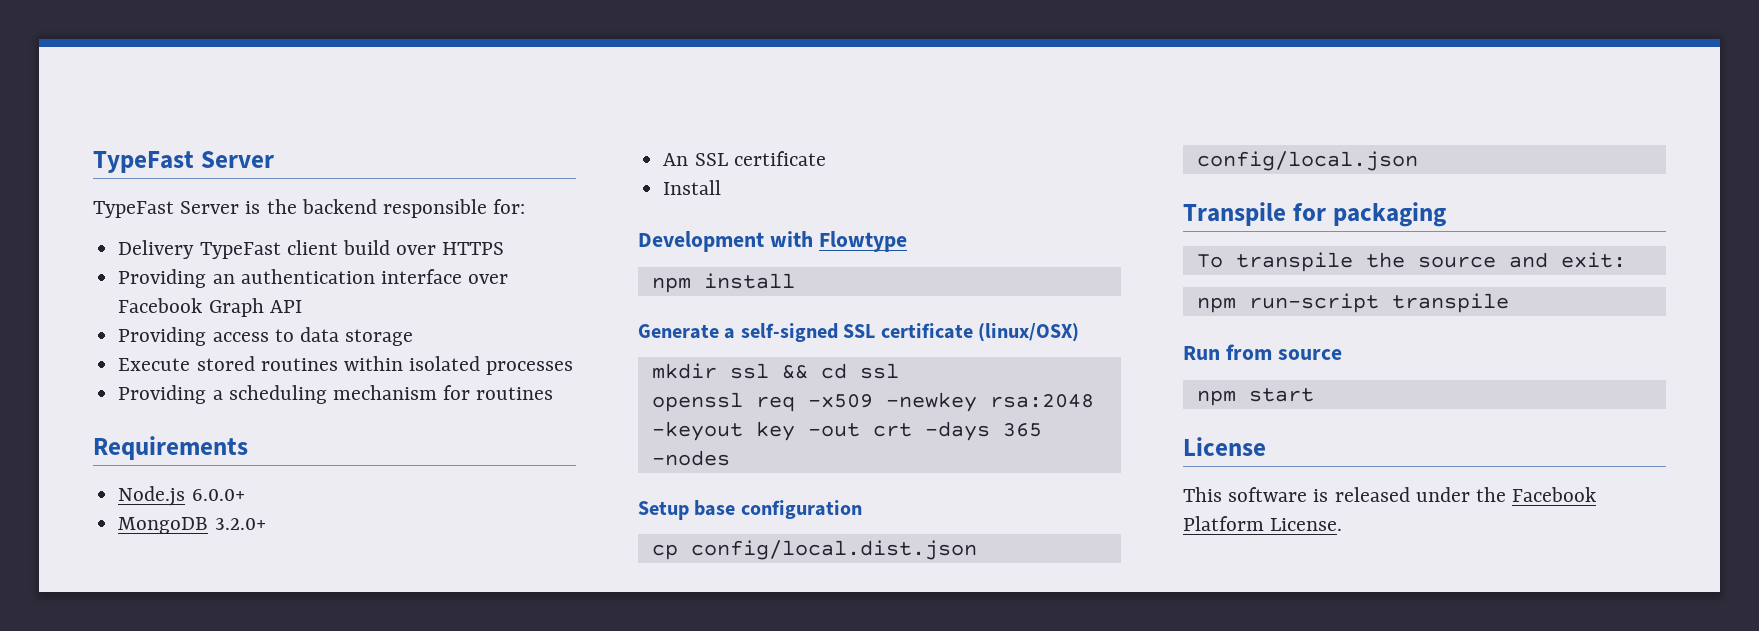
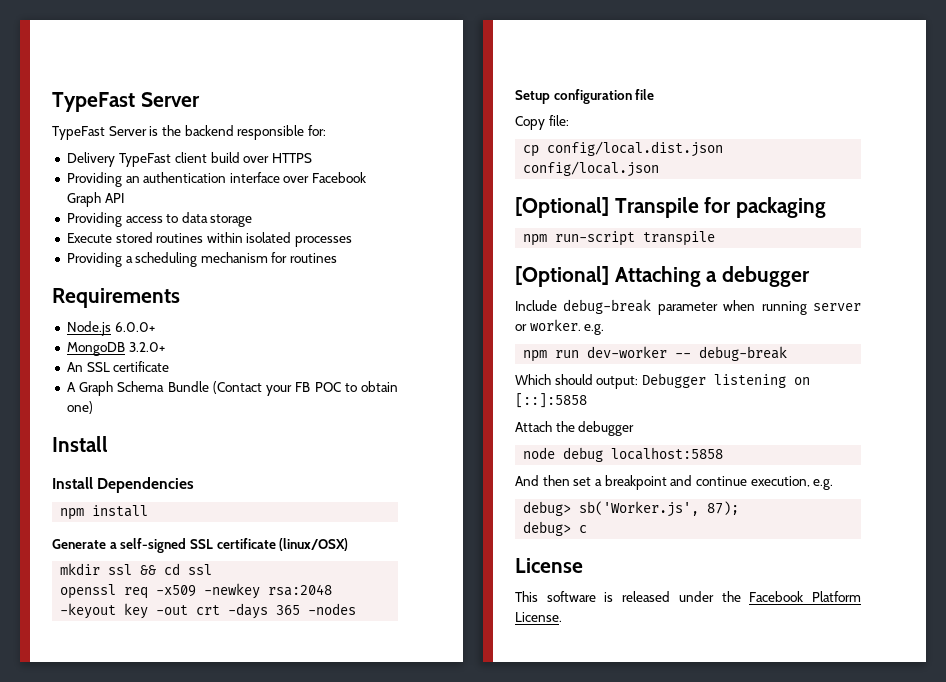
+ A Graph Schema Bundle (Contact your FB POC to obtain one)
  Install
- Development with Flowtype
+ Install Dependencies
- Setup base configuration
+ Setup configuration file
+ Copy file:
- Transpile for packaging
+ [Optional] Transpile for packaging
- To transpile the source and exit:
  npm run-script transpile
- Run from source
- npm start
+ [Optional] Attaching a debugger
+ Include debug-break parameter when running server or worker. e.g.
+ npm run dev-worker -- debug-break
+ Which should output: Debugger listening on [::]:5858
+ Attach the debugger
+ node debug localhost:5858
+ And then set a breakpoint and continue execution, e.g.
+ debug> sb('Worker.js', 87);
+ debug> c

